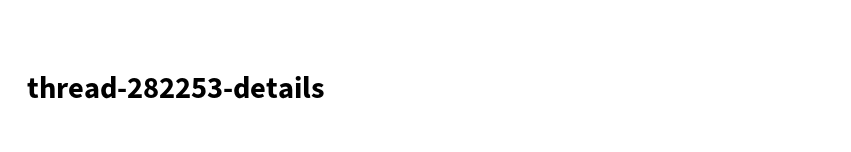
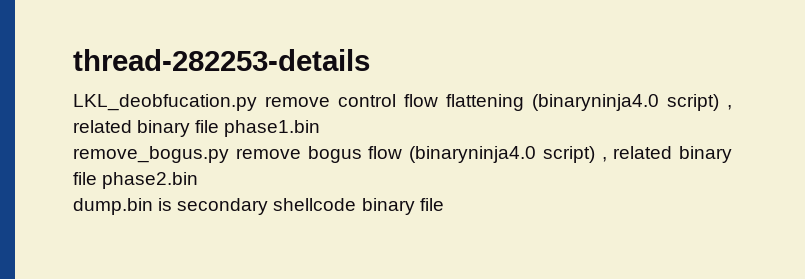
+ LKL_deobfucation.py remove control flow flattening (binaryninja4.0 script) , related binary file phase1.bin
+ remove_bogus.py remove bogus flow (binaryninja4.0 script) , related binary file phase2.bin
+ dump.bin is secondary shellcode binary file

